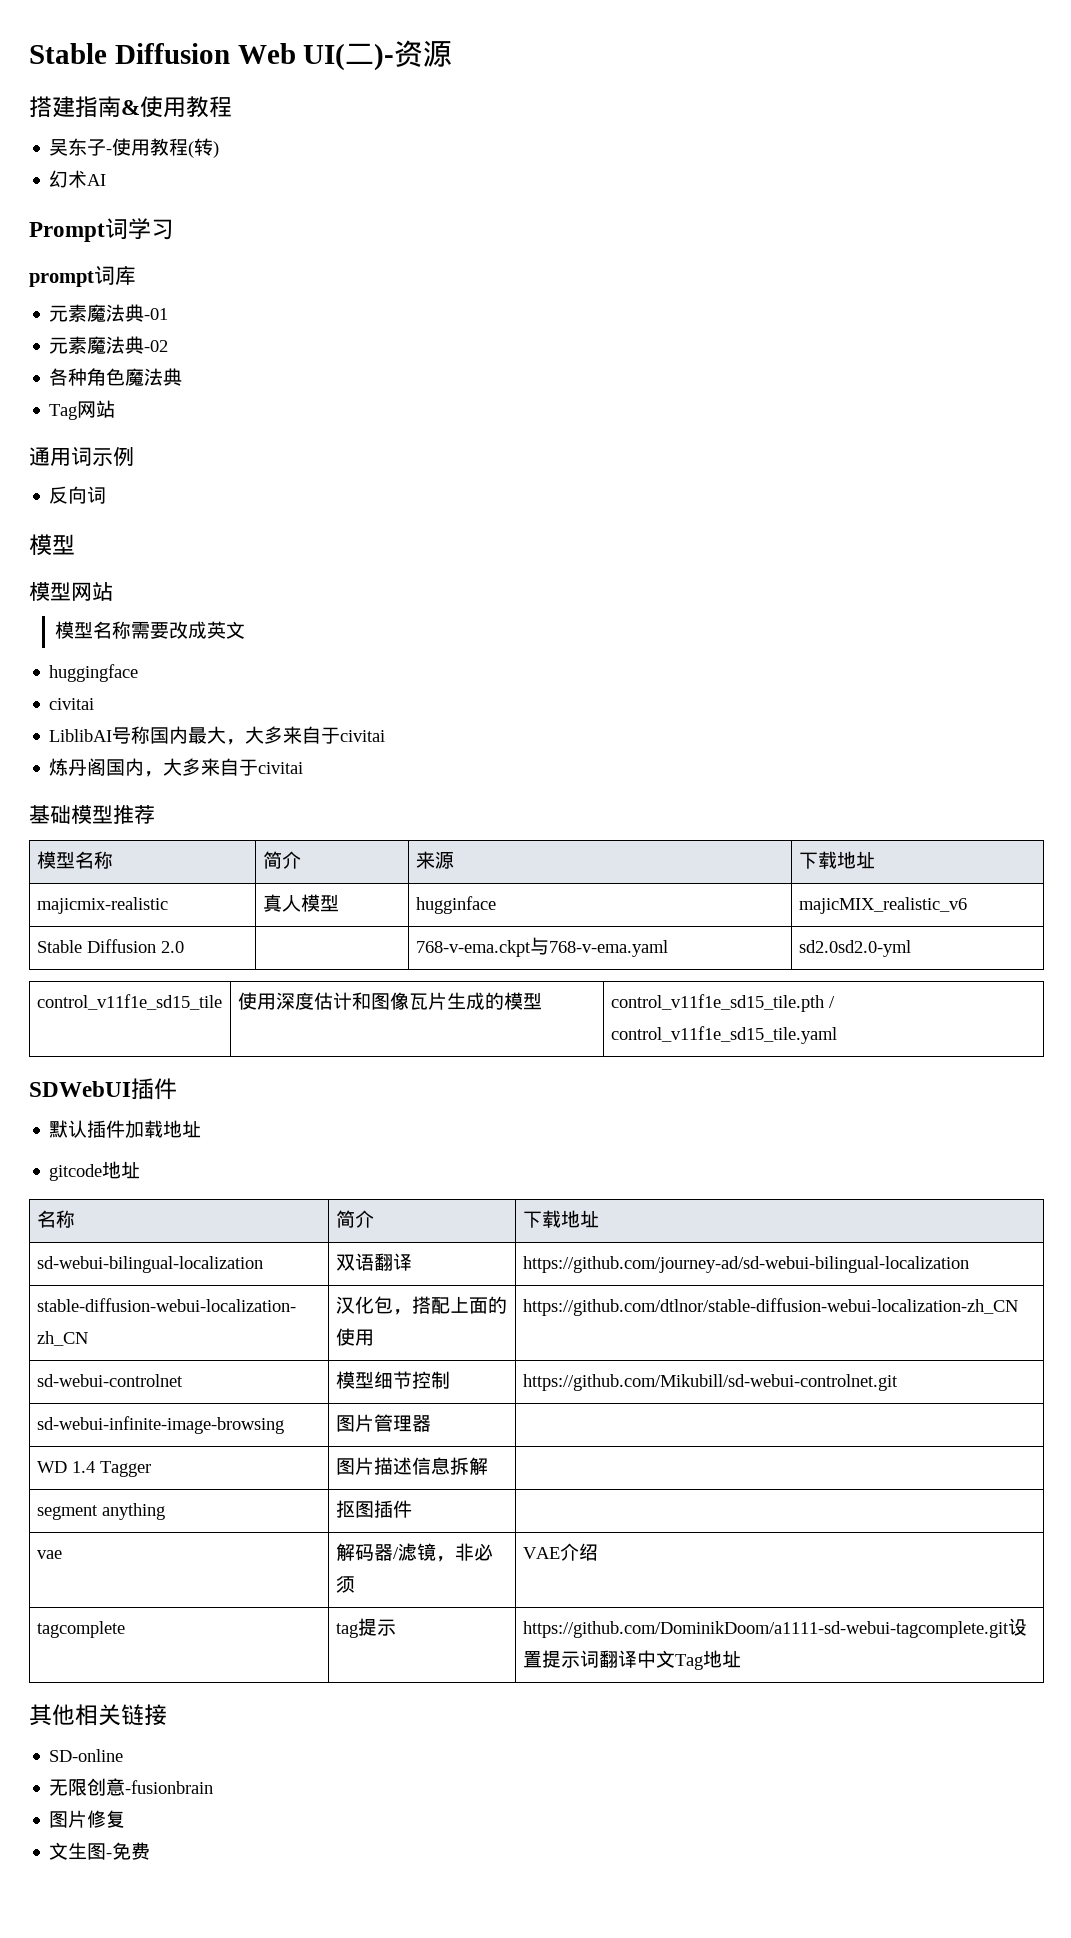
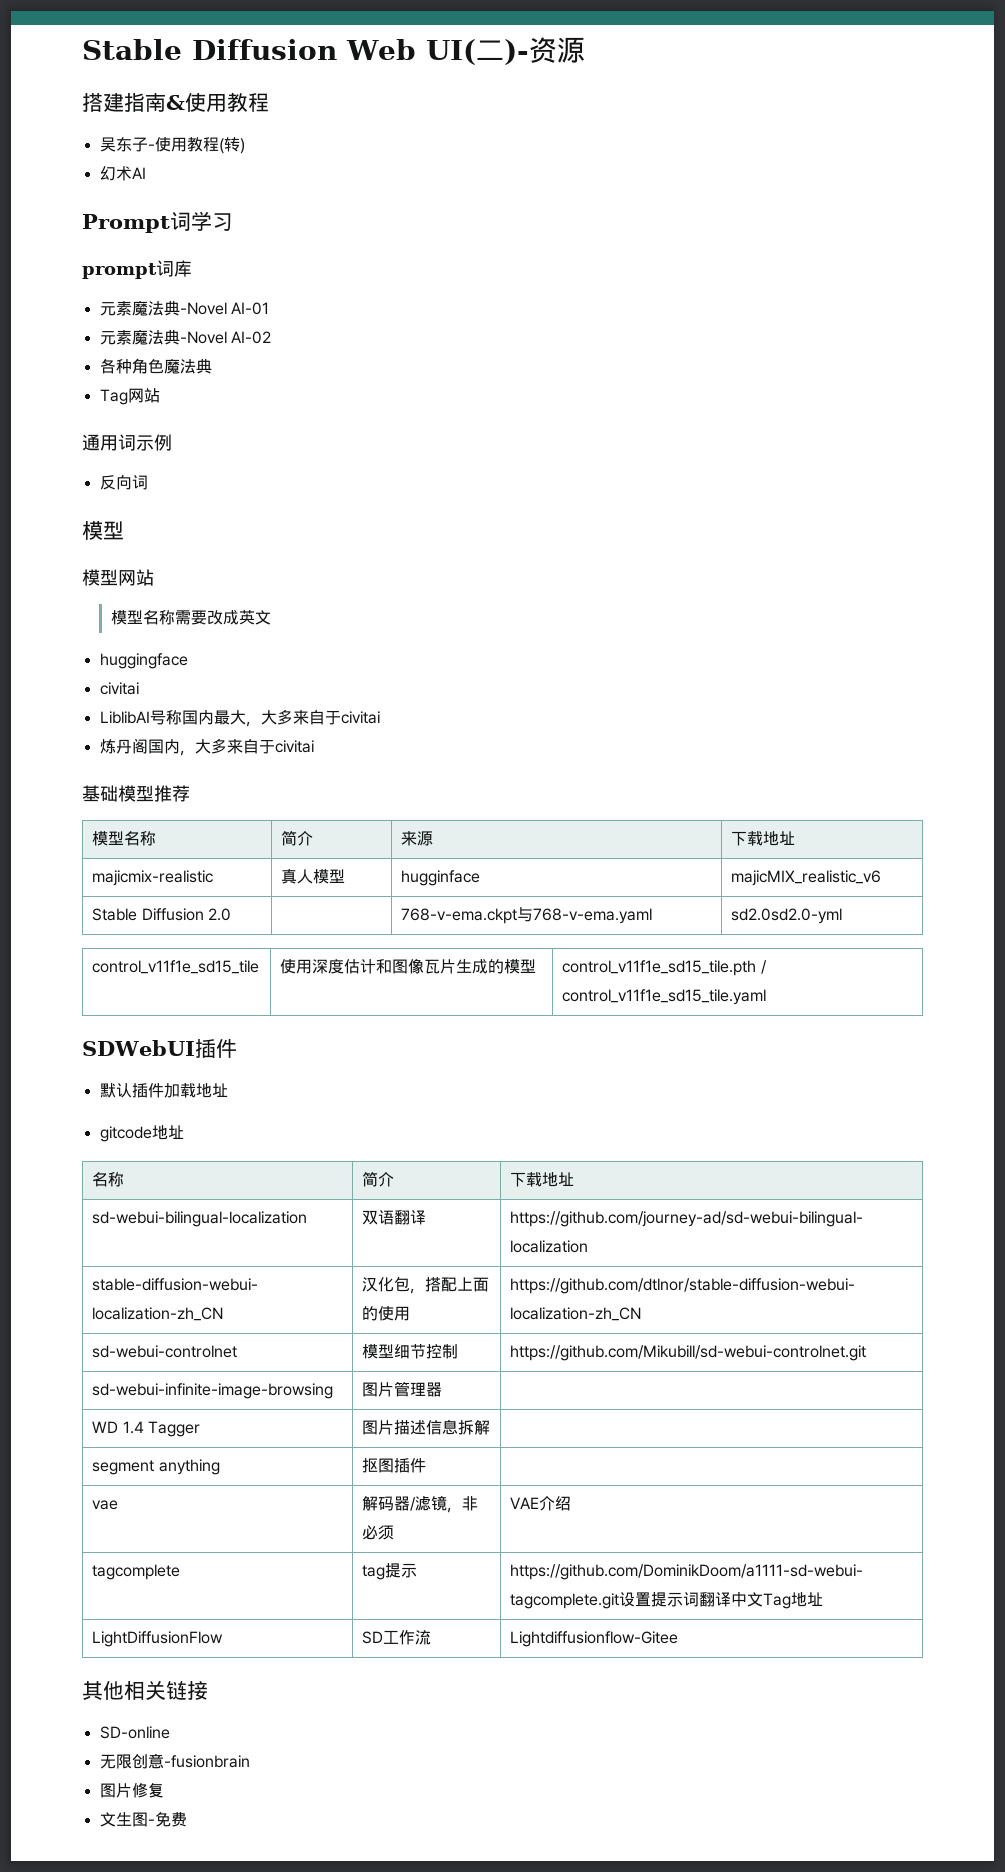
- 元素魔法典-01
- 元素魔法典-02
+ 元素魔法典-Novel AI-01
+ 元素魔法典-Novel AI-02
+ LightDiffusionFlow | SD工作流 | Lightdiffusionflow-Gitee

